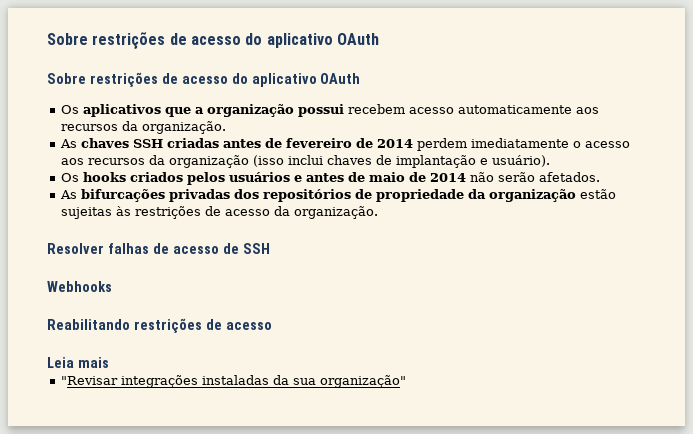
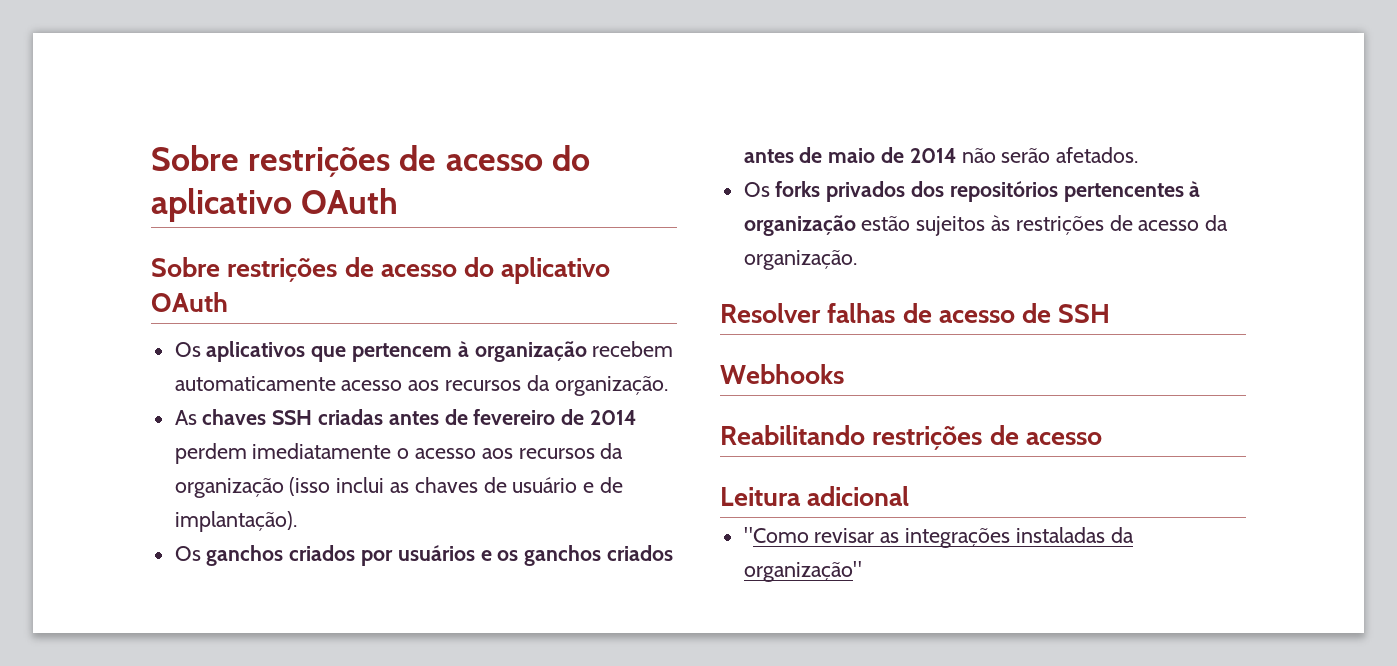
- Os aplicativos que a organização possui recebem acesso automaticamente aos recursos da organização.
+ Os aplicativos que pertencem à organização recebem automaticamente acesso aos recursos da organização.
- As chaves SSH criadas antes de fevereiro de 2014 perdem imediatamente o acesso aos recursos da organização (isso inclui chaves de implantação e usuário).
- Os hooks criados pelos usuários e antes de maio de 2014 não serão afetados.
+ As chaves SSH criadas antes de fevereiro de 2014 perdem imediatamente o acesso aos recursos da organização (isso inclui as chaves de usuário e de implantação).
+ Os ganchos criados por usuários e os ganchos criados antes de maio de 2014 não serão afetados.
- As bifurcações privadas dos repositórios de propriedade da organização estão sujeitas às restrições de acesso da organização.
+ Os forks privados dos repositórios pertencentes à organização estão sujeitos às restrições de acesso da organização.
- Leia mais
- "Revisar integrações instaladas da sua organização"
+ Leitura adicional
+ "Como revisar as integrações instaladas da organização"

